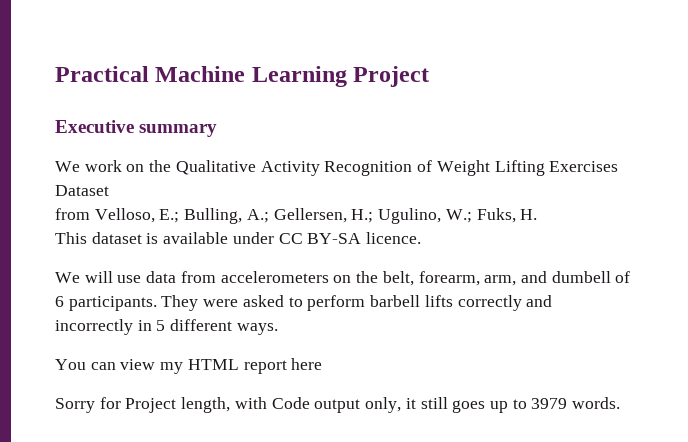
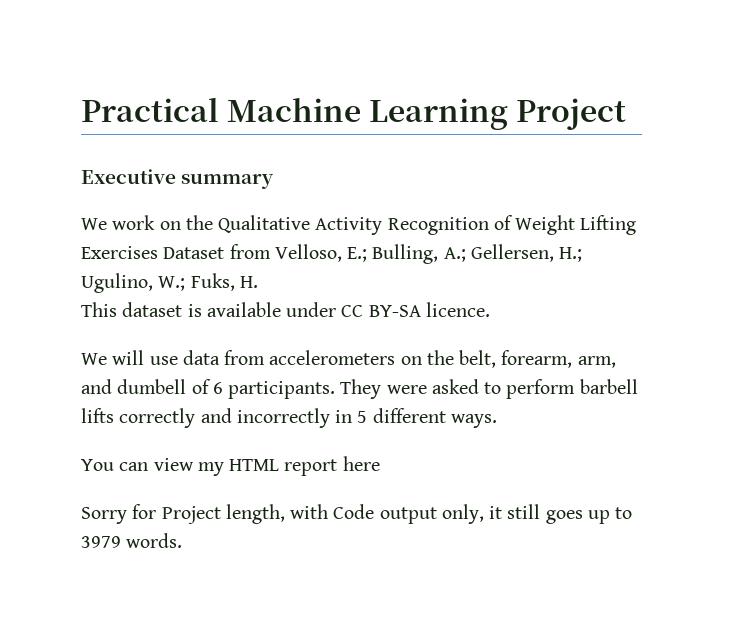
- We work on the Qualitative Activity Recognition of Weight Lifting Exercises Dataset
- from Velloso, E.; Bulling, A.; Gellersen, H.; Ugulino, W.; Fuks, H.
+ We work on the Qualitative Activity Recognition of Weight Lifting Exercises Dataset from Velloso, E.; Bulling, A.; Gellersen, H.; Ugulino, W.; Fuks, H.

